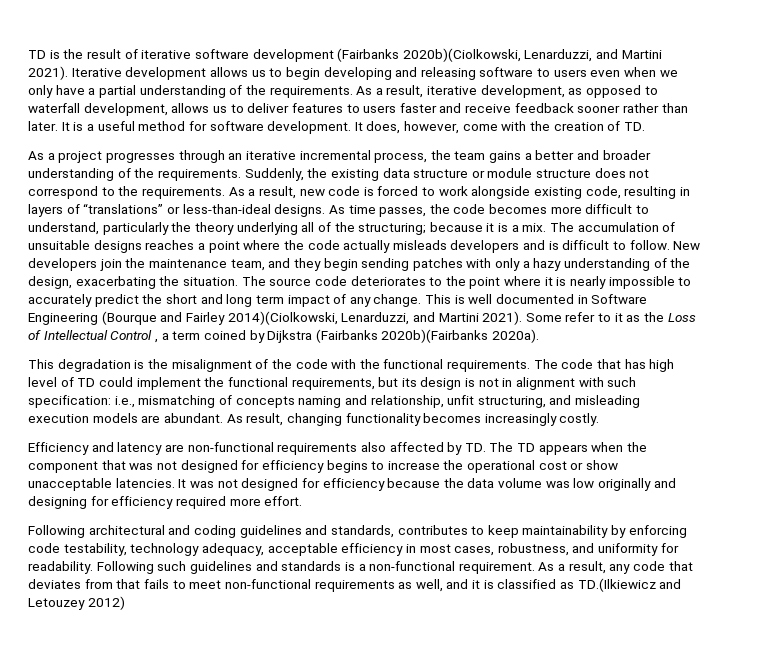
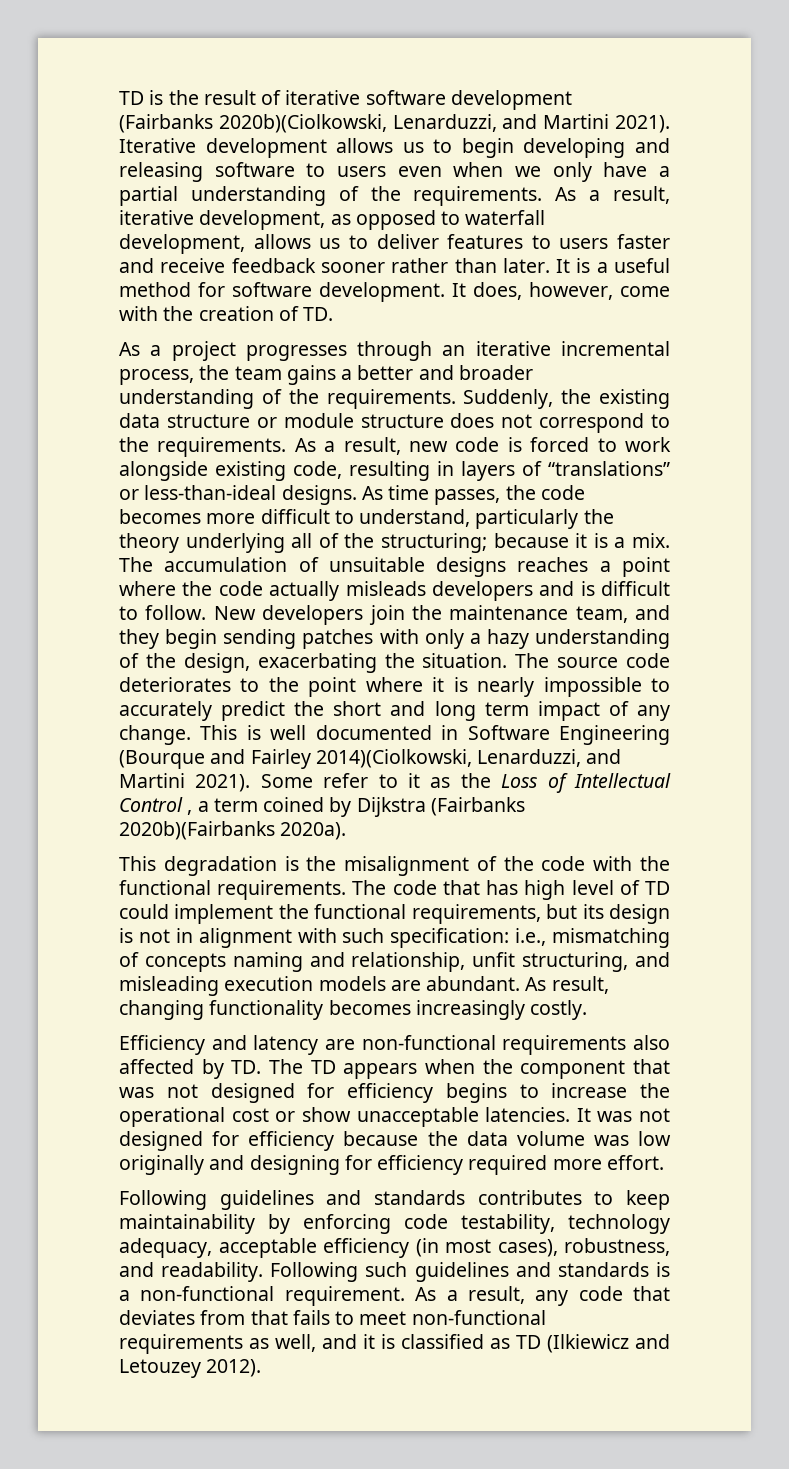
- Following architectural and coding guidelines and standards, contributes to keep maintainability by enforcing code testability, technology adequacy, acceptable efficiency in most cases, robustness, and uniformity for readability.
+ Following guidelines and standards contributes to keep maintainability by enforcing code testability, technology adequacy, acceptable efficiency (in most cases), robustness, and readability.
- As a result, any code that deviates from that fails to meet non-functional requirements as well, and it is classified as TD.(Ilkiewicz and Letouzey 2012)
+ As a result, any code that deviates from that fails to meet non-functional requirements as well, and it is classified as TD (Ilkiewicz and Letouzey 2012).

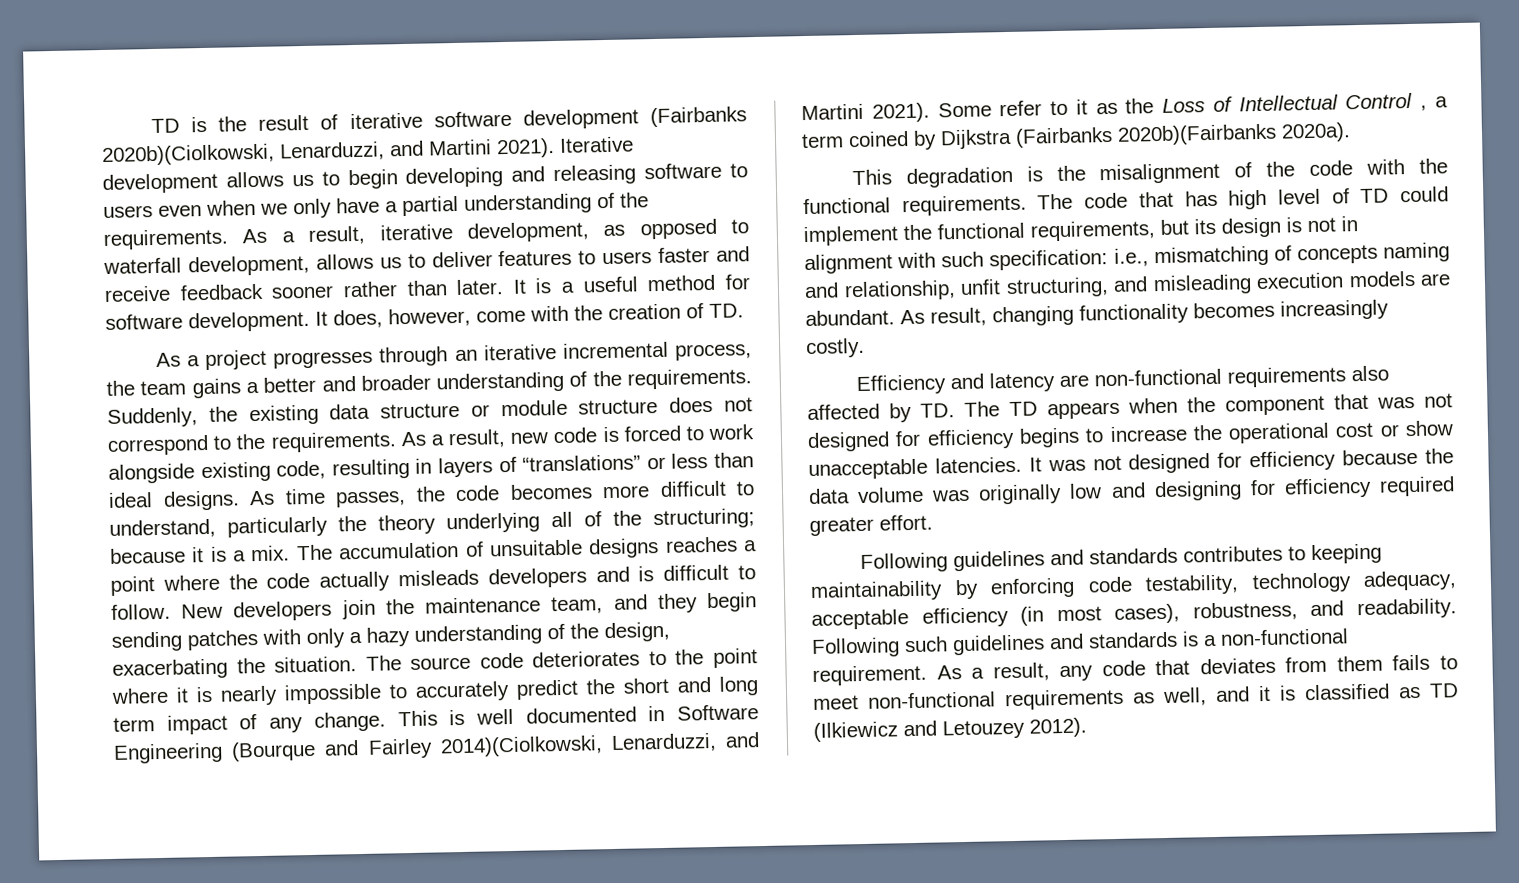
- As a result, new code is forced to work alongside existing code, resulting in layers of “translations” or less-than-ideal designs.
+ As a result, new code is forced to work alongside existing code, resulting in layers of “translations” or less than ideal designs.
- It was not designed for efficiency because the data volume was low originally and designing for efficiency required more effort.
+ It was not designed for efficiency because the data volume was originally low and designing for efficiency required greater effort.
- Following guidelines and standards contributes to keep maintainability by enforcing code testability, technology adequacy, acceptable efficiency (in most cases), robustness, and readability.
+ Following guidelines and standards contributes to keeping maintainability by enforcing code testability, technology adequacy, acceptable efficiency (in most cases), robustness, and readability.
- As a result, any code that deviates from that fails to meet non-functional requirements as well, and it is classified as TD (Ilkiewicz and Letouzey 2012).
+ As a result, any code that deviates from them fails to meet non-functional requirements as well, and it is classified as TD (Ilkiewicz and Letouzey 2012).

